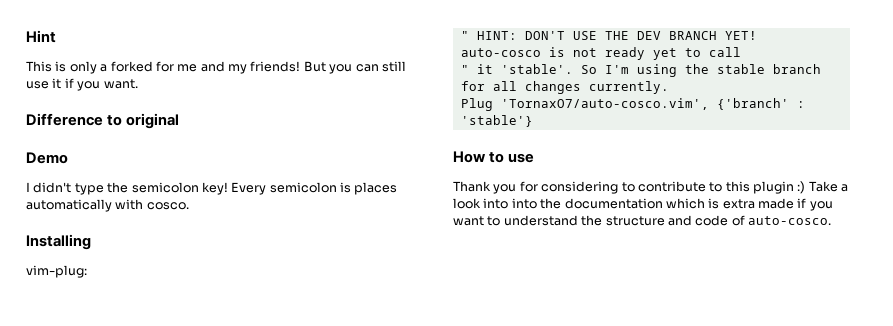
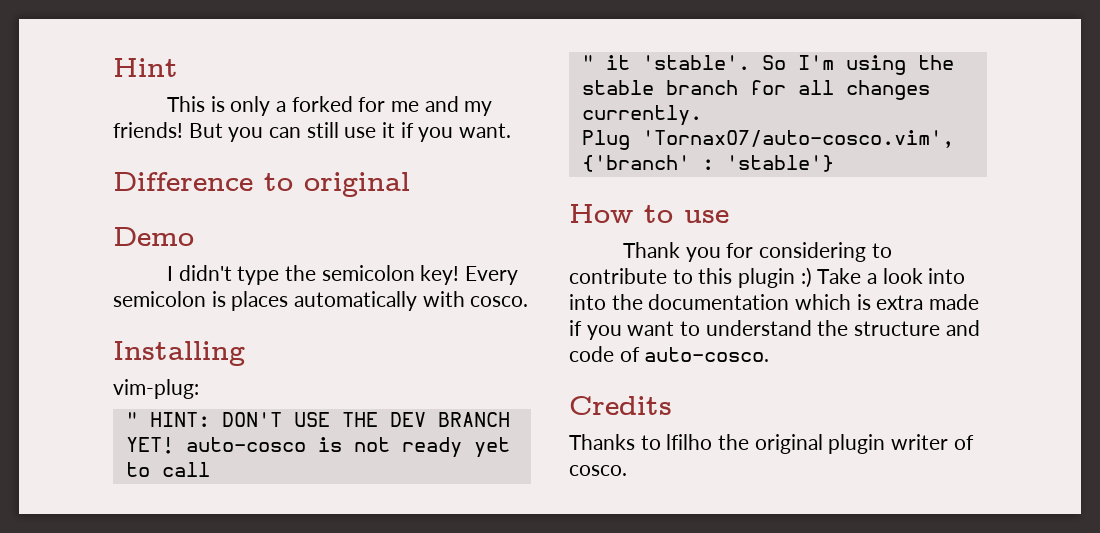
+ Credits
+ Thanks to lfilho the original plugin writer of cosco.

